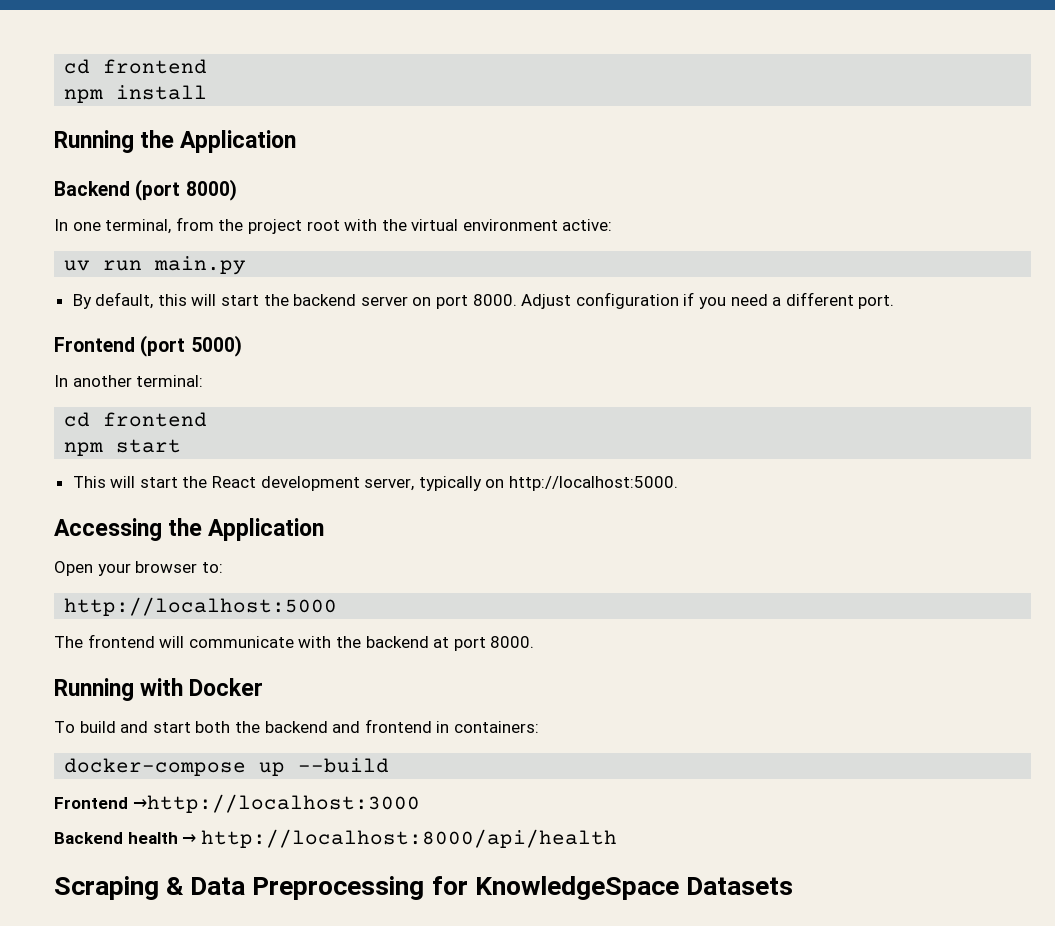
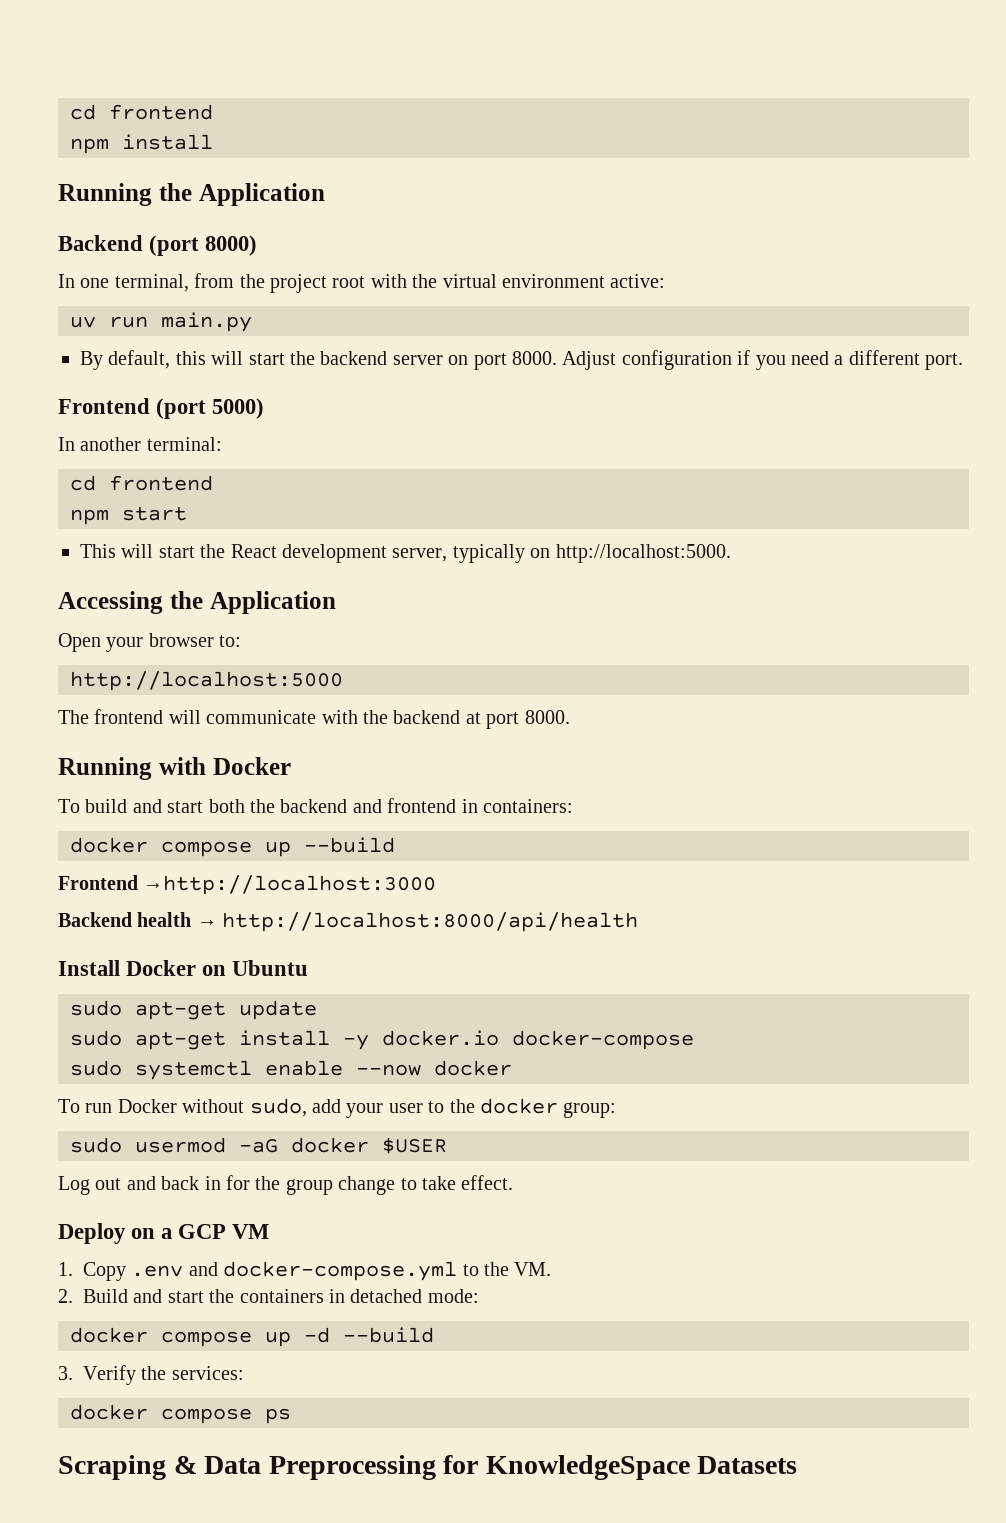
- docker-compose up --build
+ docker compose up --build
+ Install Docker on Ubuntu
+ sudo apt-get update
+ sudo apt-get install -y docker.io docker-compose
+ sudo systemctl enable --now docker
+ To run Docker without sudo, add your user to the docker group:
+ sudo usermod -aG docker $USER
+ Log out and back in for the group change to take effect.
+ Deploy on a GCP VM
+ 1. Copy .env and docker-compose.yml to the VM.
+ 2. Build and start the containers in detached mode:
+ docker compose up -d --build
+ 3. Verify the services:
+ docker compose ps

